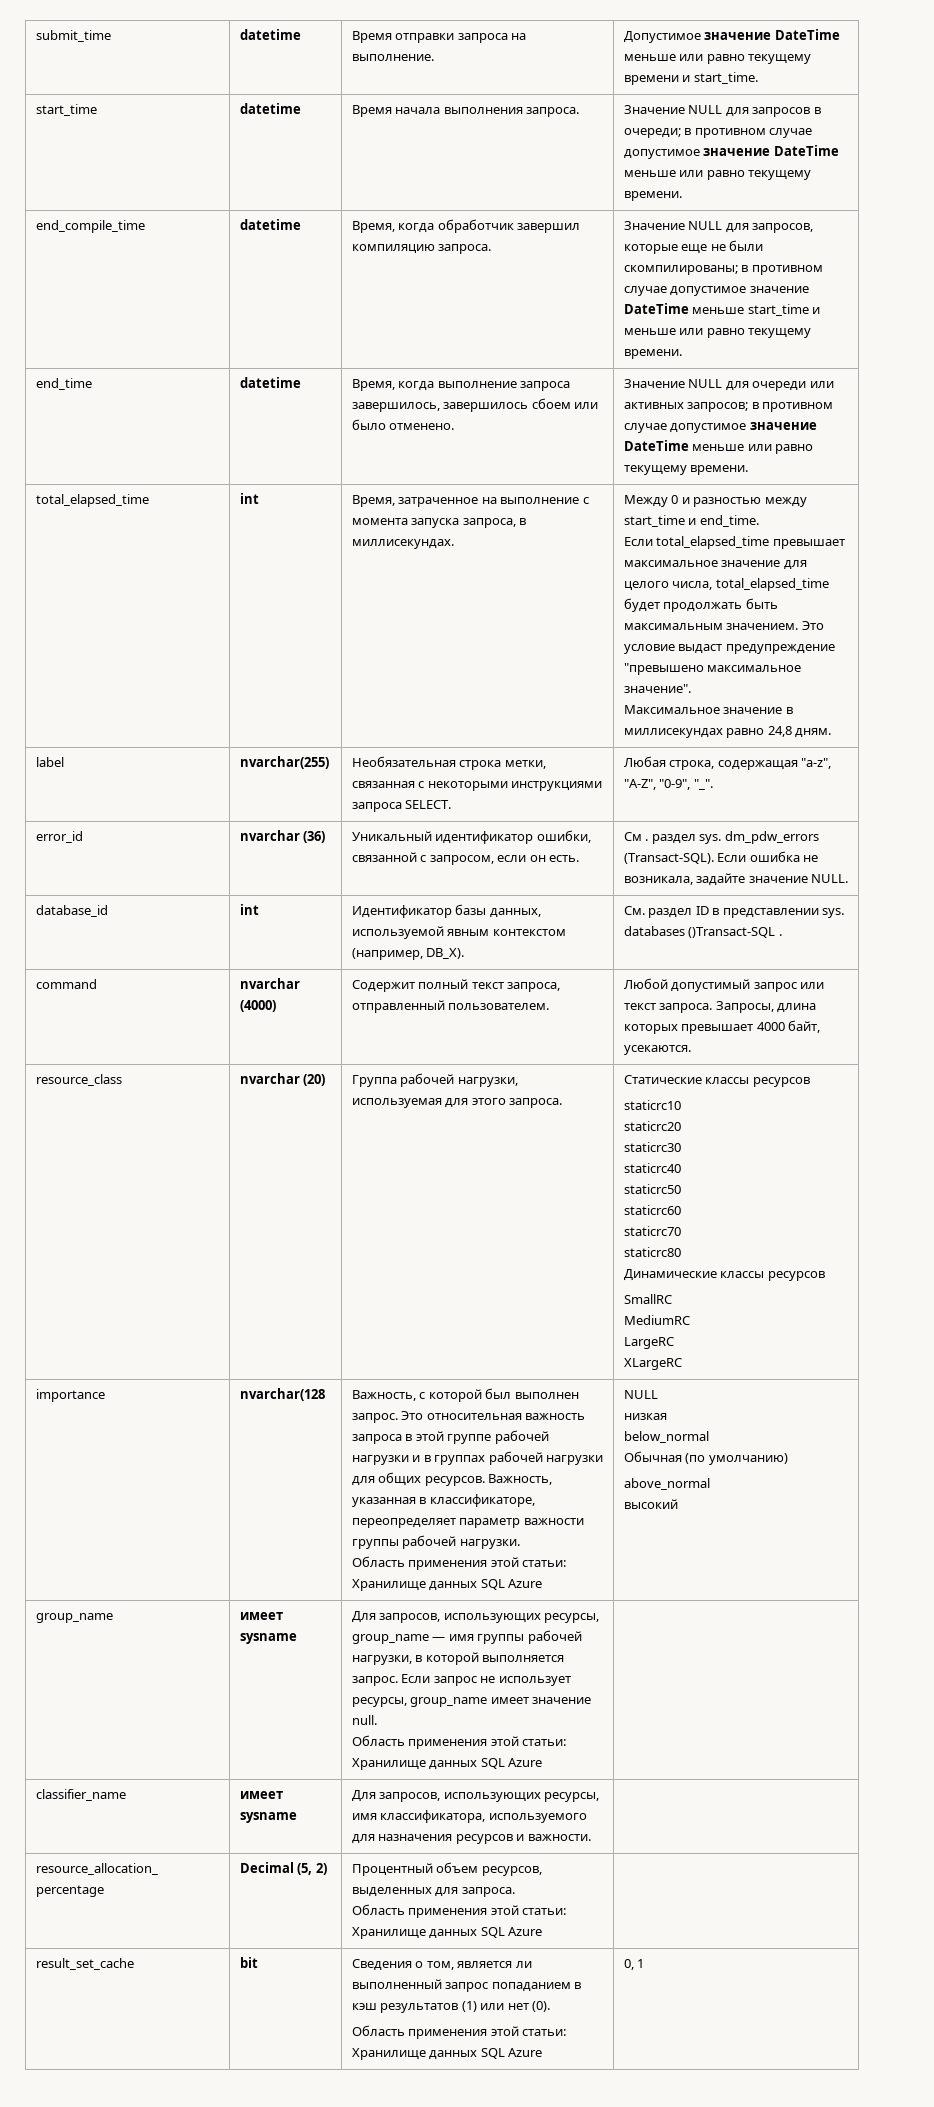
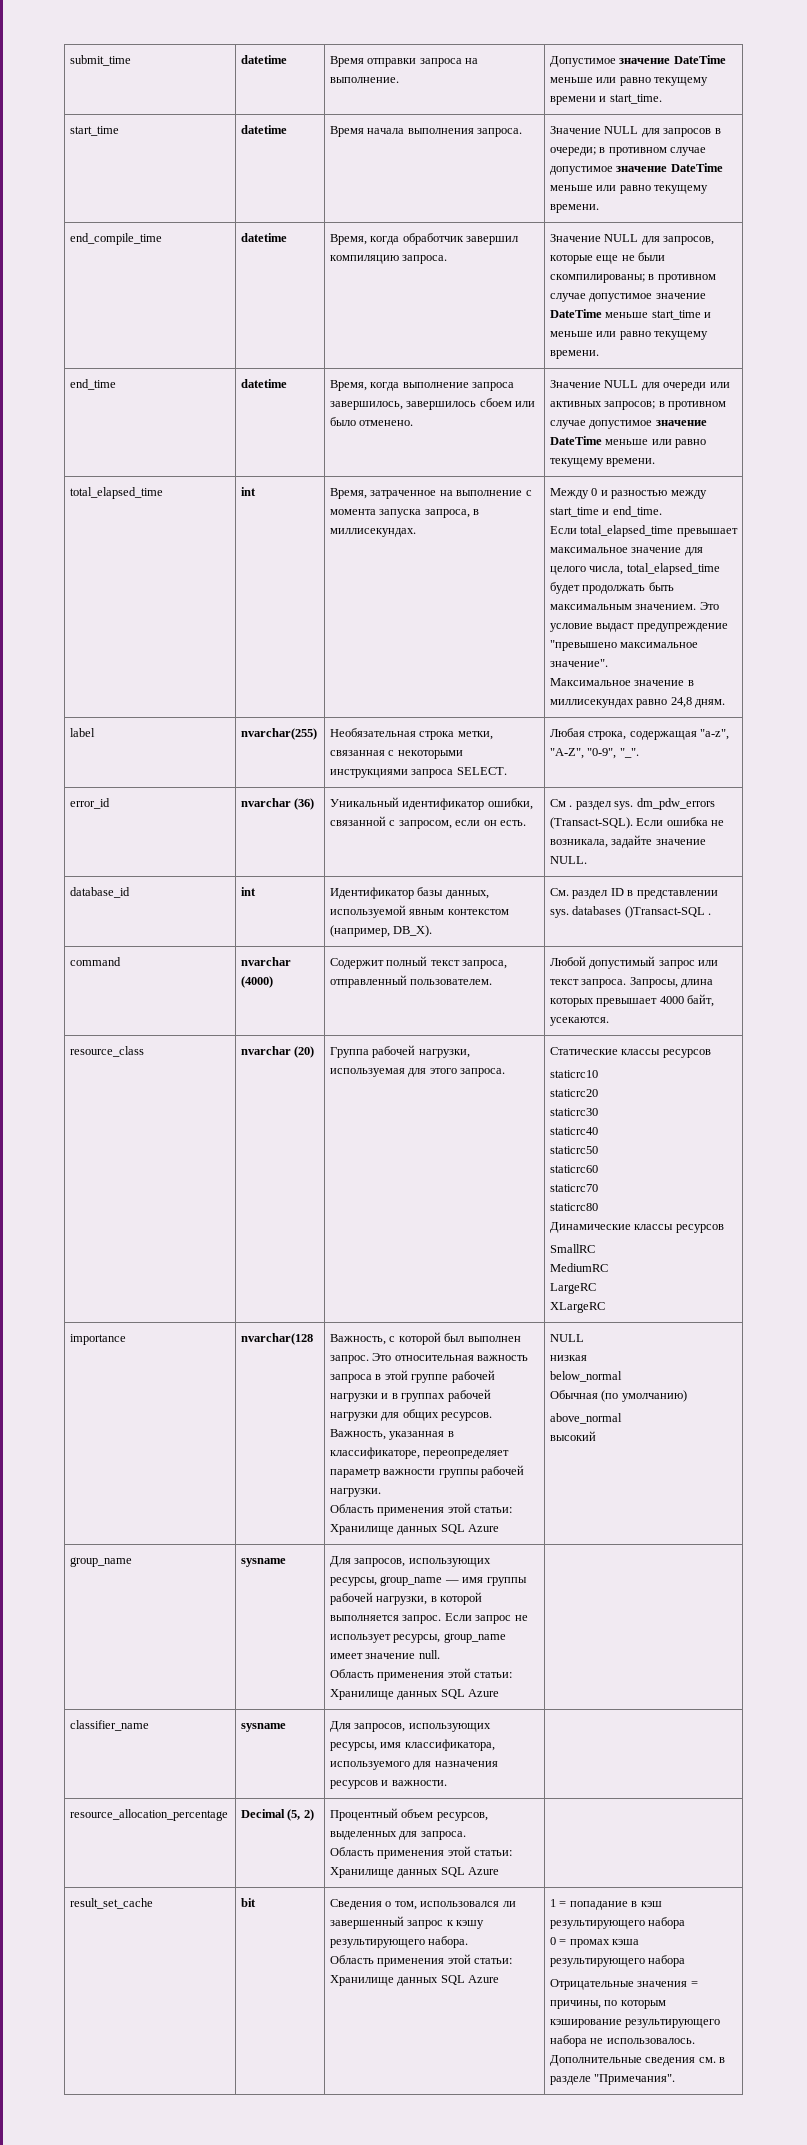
- group_name | имеет sysname | Для запросов, использующих ресурсы, group_name — имя группы рабочей нагрузки, в которой выполняется запрос. Если запрос не использует ресурсы, group_name имеет значение null.
+ group_name | sysname | Для запросов, использующих ресурсы, group_name — имя группы рабочей нагрузки, в которой выполняется запрос. Если запрос не использует ресурсы, group_name имеет значение null.
- classifier_name | имеет sysname | Для запросов, использующих ресурсы, имя классификатора, используемого для назначения ресурсов и важности. |
+ classifier_name | sysname | Для запросов, использующих ресурсы, имя классификатора, используемого для назначения ресурсов и важности. |
- Сведения о том, является ли выполненный запрос попаданием в кэш результатов (1) или нет (0).
- Область применения этой статьи: Хранилище данных SQL Azure | 0, 1
+ Сведения о том, использовался ли завершенный запрос к кэшу результирующего набора.
+ Область применения этой статьи: Хранилище данных SQL Azure | 1 = попадание в кэш результирующего набора
+ 0 = промах кэша результирующего набора
+ Отрицательные значения = причины, по которым кэширование результирующего набора не использовалось. Дополнительные сведения см. в разделе "Примечания".

